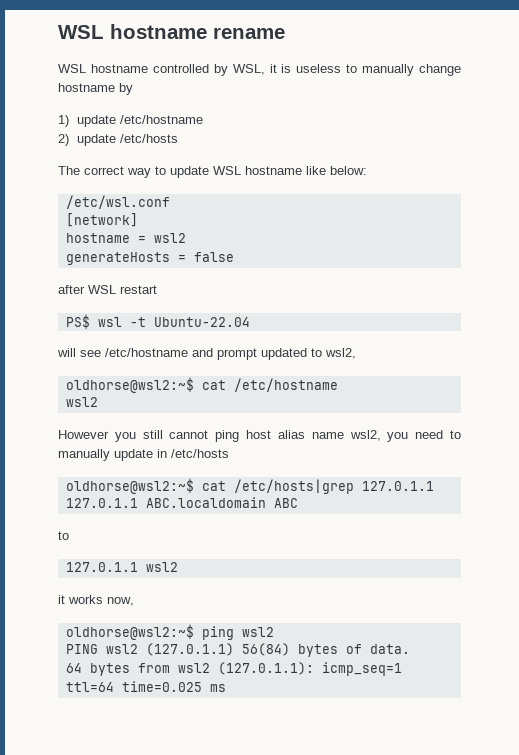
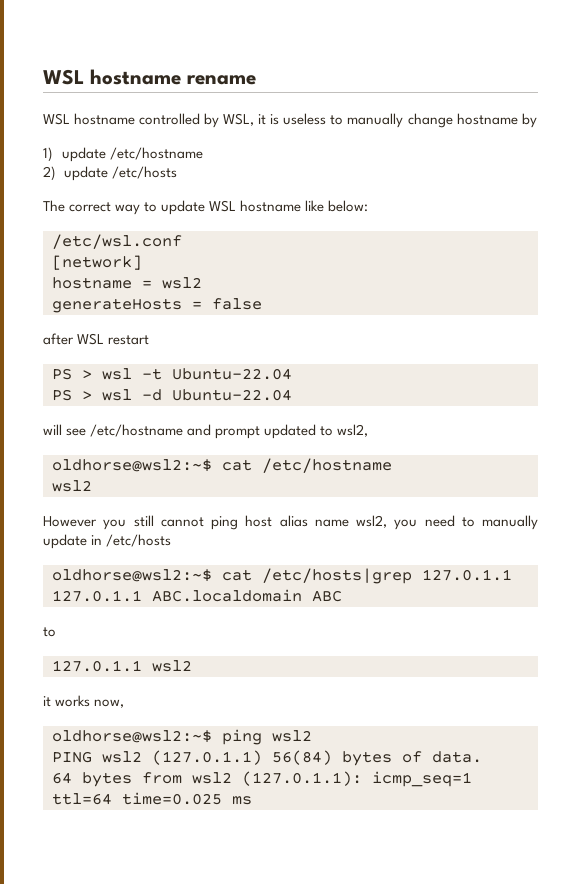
- PS$ wsl -t Ubuntu-22.04
+ PS > wsl -t Ubuntu-22.04
+ PS > wsl -d Ubuntu-22.04

